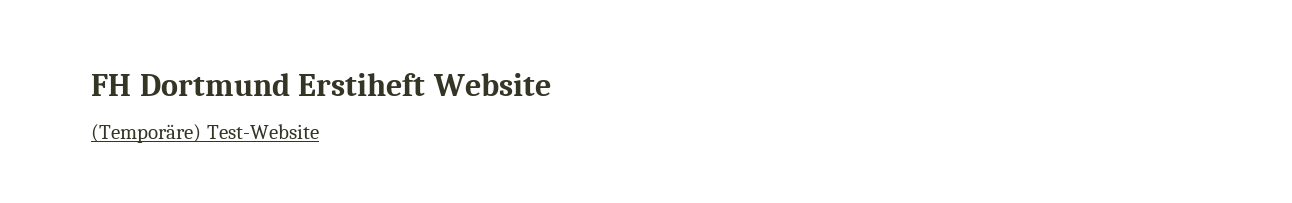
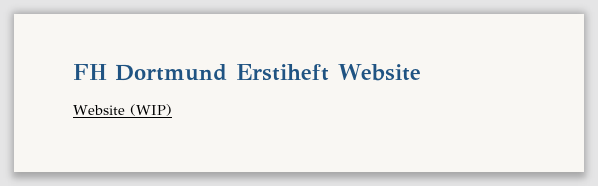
- (Temporäre) Test-Website
+ Website (WIP)

